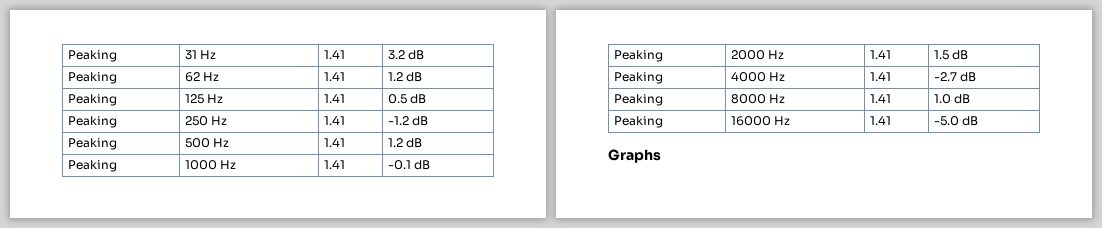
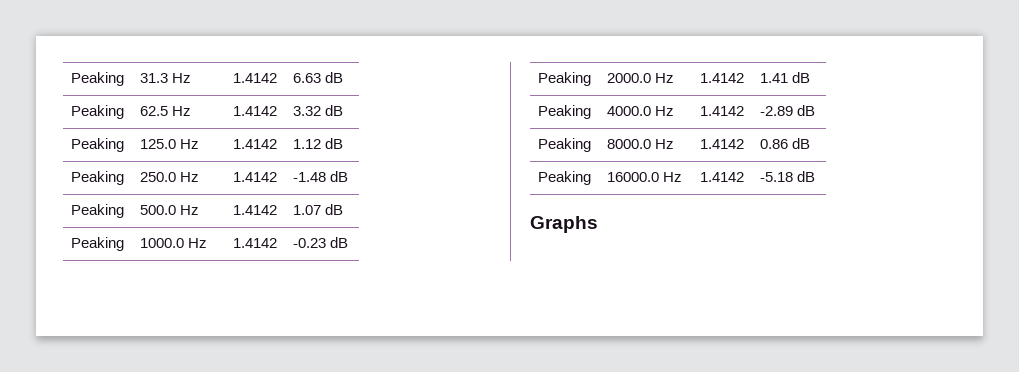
- Peaking | 31 Hz | 1.41 | 3.2 dB
- Peaking | 62 Hz | 1.41 | 1.2 dB
- Peaking | 125 Hz | 1.41 | 0.5 dB
- Peaking | 250 Hz | 1.41 | -1.2 dB
- Peaking | 500 Hz | 1.41 | 1.2 dB
- Peaking | 1000 Hz | 1.41 | -0.1 dB
- Peaking | 2000 Hz | 1.41 | 1.5 dB
- Peaking | 4000 Hz | 1.41 | -2.7 dB
- Peaking | 8000 Hz | 1.41 | 1.0 dB
- Peaking | 16000 Hz | 1.41 | -5.0 dB
+ Peaking | 31.3 Hz | 1.4142 | 6.63 dB
+ Peaking | 62.5 Hz | 1.4142 | 3.32 dB
+ Peaking | 125.0 Hz | 1.4142 | 1.12 dB
+ Peaking | 250.0 Hz | 1.4142 | -1.48 dB
+ Peaking | 500.0 Hz | 1.4142 | 1.07 dB
+ Peaking | 1000.0 Hz | 1.4142 | -0.23 dB
+ Peaking | 2000.0 Hz | 1.4142 | 1.41 dB
+ Peaking | 4000.0 Hz | 1.4142 | -2.89 dB
+ Peaking | 8000.0 Hz | 1.4142 | 0.86 dB
+ Peaking | 16000.0 Hz | 1.4142 | -5.18 dB

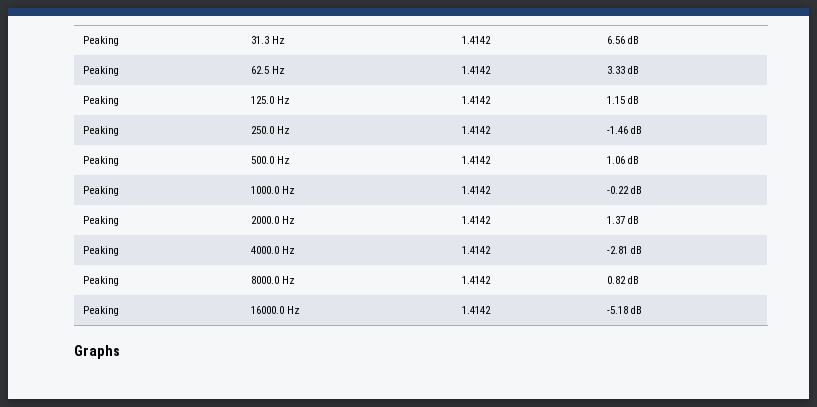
- Peaking | 31.3 Hz | 1.4142 | 6.63 dB
+ Peaking | 31.3 Hz | 1.4142 | 6.56 dB
- Peaking | 62.5 Hz | 1.4142 | 3.32 dB
+ Peaking | 62.5 Hz | 1.4142 | 3.33 dB
- Peaking | 125.0 Hz | 1.4142 | 1.12 dB
+ Peaking | 125.0 Hz | 1.4142 | 1.15 dB
- Peaking | 250.0 Hz | 1.4142 | -1.48 dB
+ Peaking | 250.0 Hz | 1.4142 | -1.46 dB
- Peaking | 500.0 Hz | 1.4142 | 1.07 dB
+ Peaking | 500.0 Hz | 1.4142 | 1.06 dB
- Peaking | 1000.0 Hz | 1.4142 | -0.23 dB
+ Peaking | 1000.0 Hz | 1.4142 | -0.22 dB
- Peaking | 2000.0 Hz | 1.4142 | 1.41 dB
+ Peaking | 2000.0 Hz | 1.4142 | 1.37 dB
- Peaking | 4000.0 Hz | 1.4142 | -2.89 dB
+ Peaking | 4000.0 Hz | 1.4142 | -2.81 dB
- Peaking | 8000.0 Hz | 1.4142 | 0.86 dB
+ Peaking | 8000.0 Hz | 1.4142 | 0.82 dB

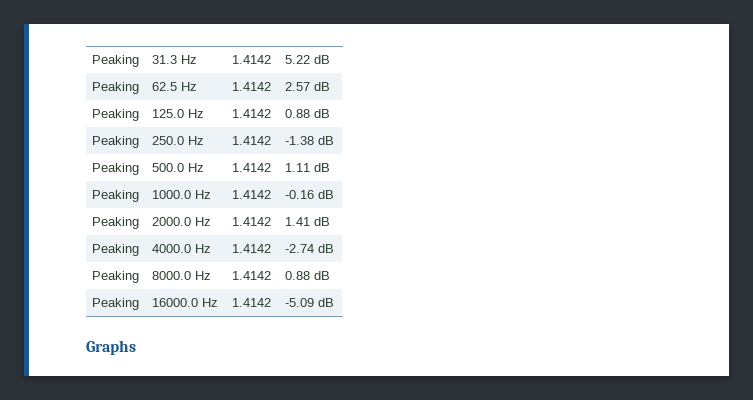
- Peaking | 31.3 Hz | 1.4142 | 6.56 dB
+ Peaking | 31.3 Hz | 1.4142 | 5.22 dB
- Peaking | 62.5 Hz | 1.4142 | 3.33 dB
+ Peaking | 62.5 Hz | 1.4142 | 2.57 dB
- Peaking | 125.0 Hz | 1.4142 | 1.15 dB
+ Peaking | 125.0 Hz | 1.4142 | 0.88 dB
- Peaking | 250.0 Hz | 1.4142 | -1.46 dB
+ Peaking | 250.0 Hz | 1.4142 | -1.38 dB
- Peaking | 500.0 Hz | 1.4142 | 1.06 dB
+ Peaking | 500.0 Hz | 1.4142 | 1.11 dB
- Peaking | 1000.0 Hz | 1.4142 | -0.22 dB
+ Peaking | 1000.0 Hz | 1.4142 | -0.16 dB
- Peaking | 2000.0 Hz | 1.4142 | 1.37 dB
+ Peaking | 2000.0 Hz | 1.4142 | 1.41 dB
- Peaking | 4000.0 Hz | 1.4142 | -2.81 dB
+ Peaking | 4000.0 Hz | 1.4142 | -2.74 dB
- Peaking | 8000.0 Hz | 1.4142 | 0.82 dB
+ Peaking | 8000.0 Hz | 1.4142 | 0.88 dB
- Peaking | 16000.0 Hz | 1.4142 | -5.18 dB
+ Peaking | 16000.0 Hz | 1.4142 | -5.09 dB

